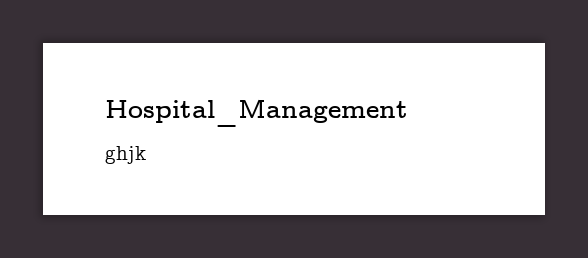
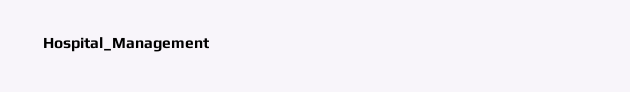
- ghjk

